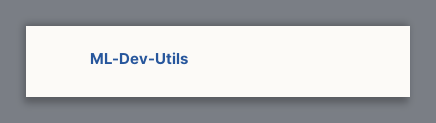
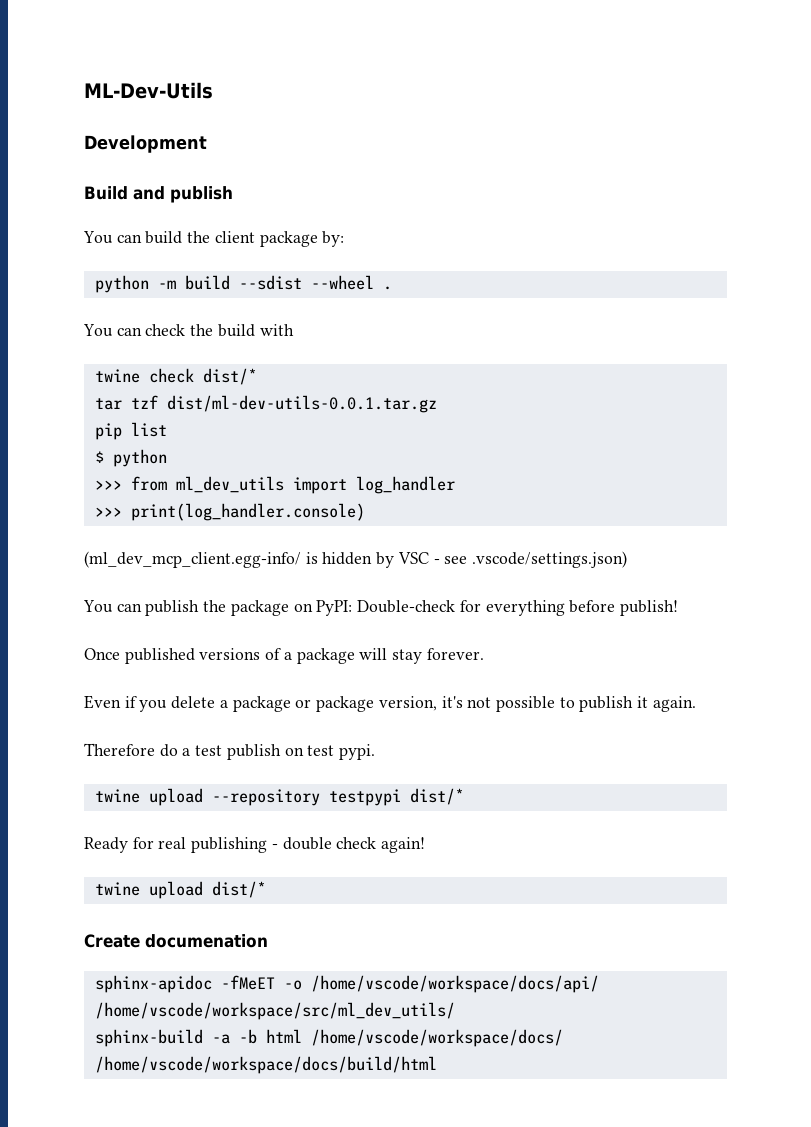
+ Development
+ Build and publish
+ You can build the client package by:
+ python -m build --sdist --wheel .
+ You can check the build with
+ twine check dist/*
+ tar tzf dist/ml-dev-utils-0.0.1.tar.gz
+ pip list
+ $ python
+ >>> from ml_dev_utils import log_handler
+ >>> print(log_handler.console)
+ (ml_dev_mcp_client.egg-info/ is hidden by VSC - see .vscode/settings.json)
+ You can publish the package on PyPI: Double-check for everything before publish!
+ Once published versions of a package will stay forever.
+ Even if you delete a package or package version, it's not possible to publish it again.
+ Therefore do a test publish on test pypi.
+ twine upload --repository testpypi dist/*
+ Ready for real publishing - double check again!
+ twine upload dist/*
+ Create documenation
+ sphinx-apidoc -fMeET -o /home/vscode/workspace/docs/api/ /home/vscode/workspace/src/ml_dev_utils/
+ sphinx-build -a -b html /home/vscode/workspace/docs/ /home/vscode/workspace/docs/build/html

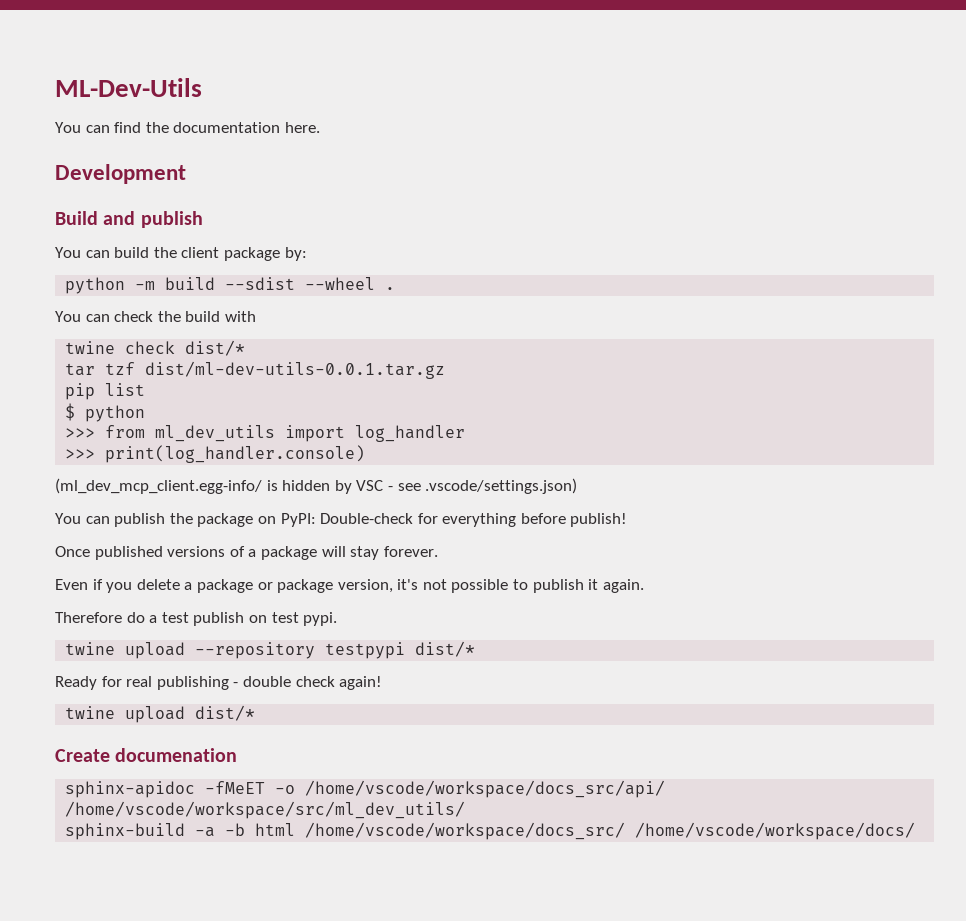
+ You can find the documentation here.
- sphinx-apidoc -fMeET -o /home/vscode/workspace/docs/api/ /home/vscode/workspace/src/ml_dev_utils/
+ sphinx-apidoc -fMeET -o /home/vscode/workspace/docs_src/api/ /home/vscode/workspace/src/ml_dev_utils/
- sphinx-build -a -b html /home/vscode/workspace/docs/ /home/vscode/workspace/docs/build/html
+ sphinx-build -a -b html /home/vscode/workspace/docs_src/ /home/vscode/workspace/docs/

